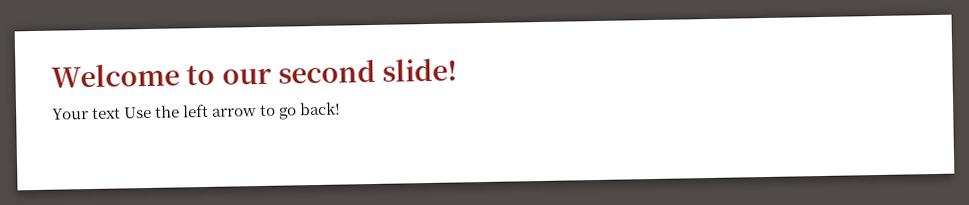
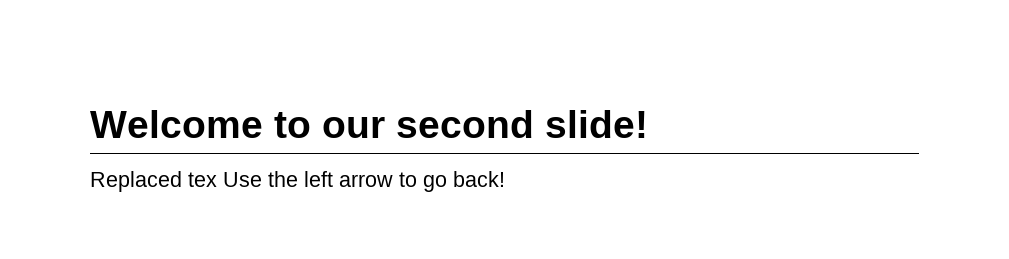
- Your text Use the left arrow to go back!
+ Replaced tex Use the left arrow to go back!

